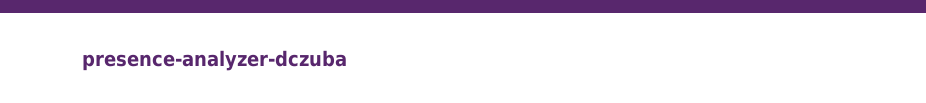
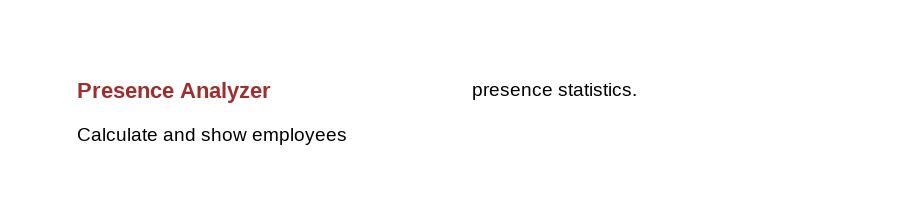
- presence-analyzer-dczuba
+ Presence Analyzer
+ Calculate and show employees presence statistics.

